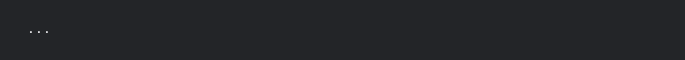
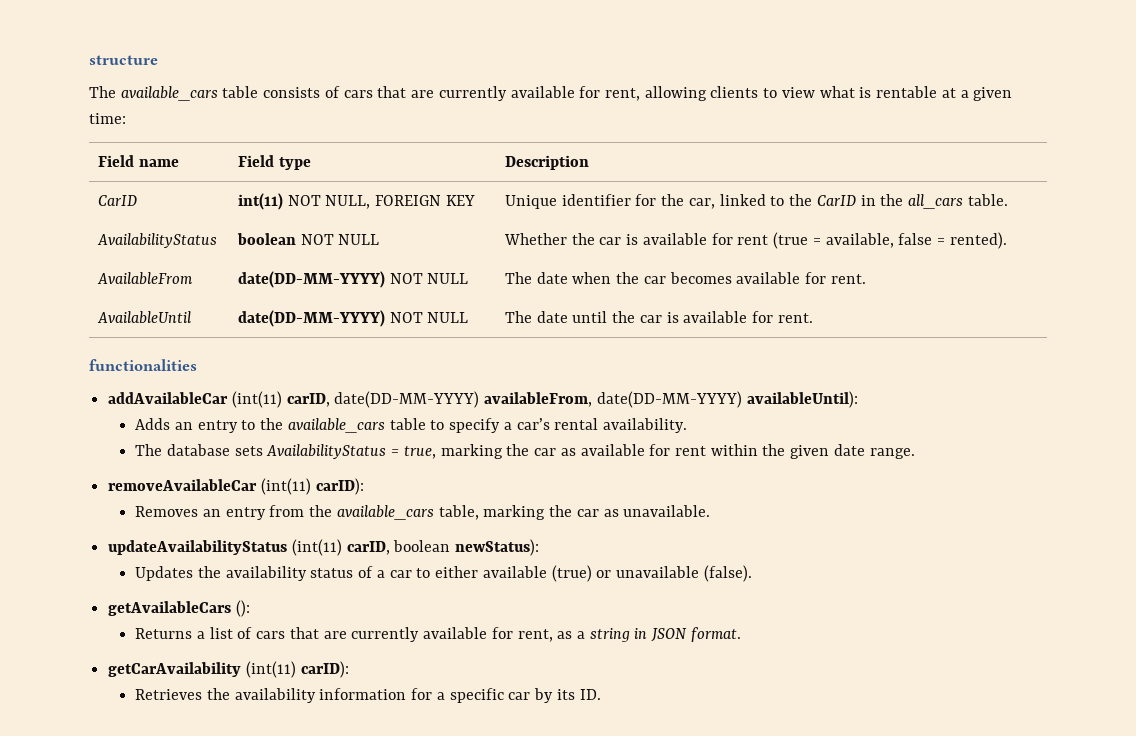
- ...
+ structure
+ The available_cars table consists of cars that are currently available for rent, allowing clients to view what is rentable at a given time:
+ Field name | Field type | Description
+ CarID | int(11) NOT NULL, FOREIGN KEY | Unique identifier for the car, linked to the CarID in the all_cars table.
+ AvailabilityStatus | boolean NOT NULL | Whether the car is available for rent (true = available, false = rented).
+ AvailableFrom | date(DD-MM-YYYY) NOT NULL | The date when the car becomes available for rent.
+ AvailableUntil | date(DD-MM-YYYY) NOT NULL | The date until the car is available for rent.
+ functionalities
+ addAvailableCar (int(11) carID, date(DD-MM-YYYY) availableFrom, date(DD-MM-YYYY) availableUntil):
+ Adds an entry to the available_cars table to specify a car’s rental availability.
+ The database sets AvailabilityStatus = true, marking the car as available for rent within the given date range.
+ removeAvailableCar (int(11) carID):
+ Removes an entry from the available_cars table, marking the car as unavailable.
+ updateAvailabilityStatus (int(11) carID, boolean newStatus):
+ Updates the availability status of a car to either available (true) or unavailable (false).
+ getAvailableCars ():
+ Returns a list of cars that are currently available for rent, as a string in JSON format.
+ getCarAvailability (int(11) carID):
+ Retrieves the availability information for a specific car by its ID.

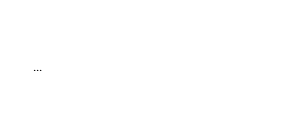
- structure
- The available_cars table consists of cars that are currently available for rent, allowing clients to view what is rentable at a given time:
- Field name | Field type | Description
- CarID | int(11) NOT NULL, FOREIGN KEY | Unique identifier for the car, linked to the CarID in the all_cars table.
- AvailabilityStatus | boolean NOT NULL | Whether the car is available for rent (true = available, false = rented).
- AvailableFrom | date(DD-MM-YYYY) NOT NULL | The date when the car becomes available for rent.
- AvailableUntil | date(DD-MM-YYYY) NOT NULL | The date until the car is available for rent.
- functionalities
- addAvailableCar (int(11) carID, date(DD-MM-YYYY) availableFrom, date(DD-MM-YYYY) availableUntil):
- Adds an entry to the available_cars table to specify a car’s rental availability.
- The database sets AvailabilityStatus = true, marking the car as available for rent within the given date range.
- removeAvailableCar (int(11) carID):
- Removes an entry from the available_cars table, marking the car as unavailable.
- updateAvailabilityStatus (int(11) carID, boolean newStatus):
- Updates the availability status of a car to either available (true) or unavailable (false).
- getAvailableCars ():
- Returns a list of cars that are currently available for rent, as a string in JSON format.
- getCarAvailability (int(11) carID):
- Retrieves the availability information for a specific car by its ID.
+ ...

